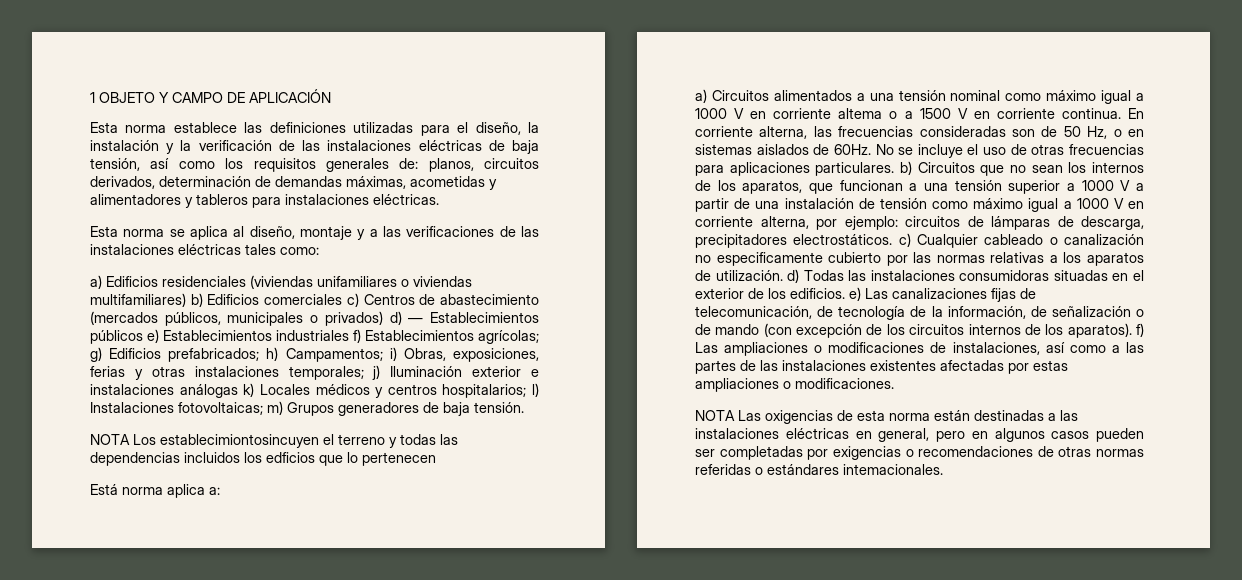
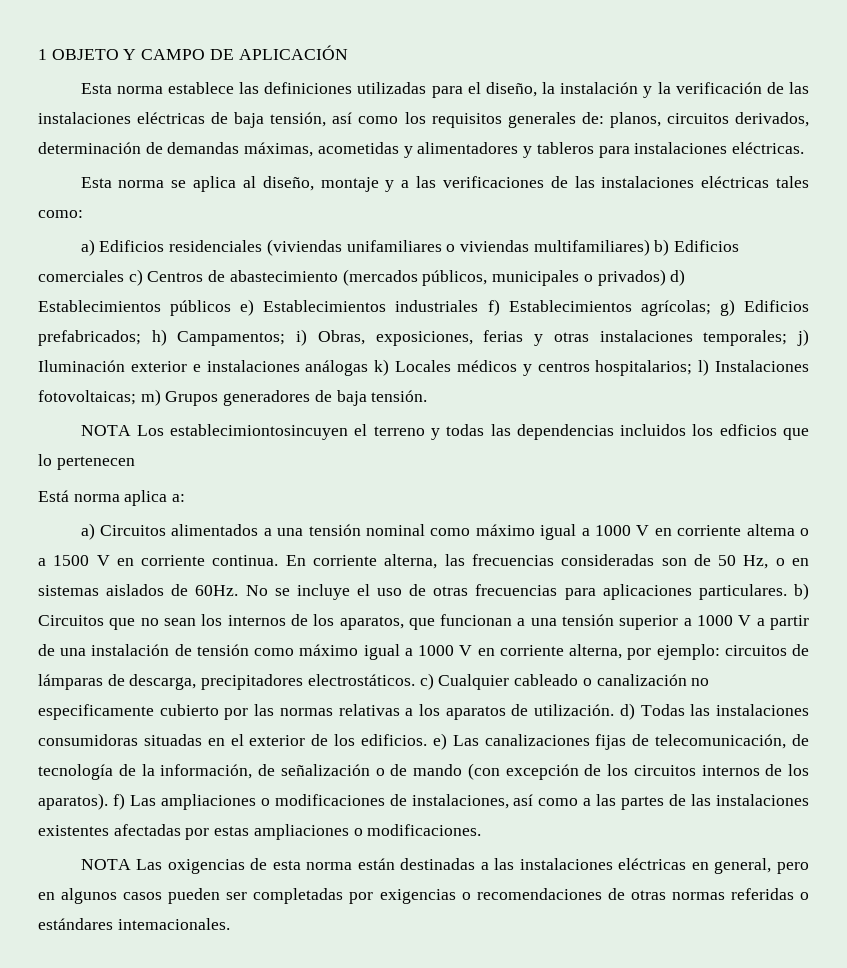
- a) Edificios residenciales (viviendas unifamiliares o viviendas multifamiliares) b) Edificios comerciales c) Centros de abastecimiento (mercados públicos, municipales o privados) d) — Establecimientos públicos e) Establecimientos industriales f) Establecimientos agrícolas;
+ a) Edificios residenciales (viviendas unifamiliares o viviendas multifamiliares) b) Edificios comerciales c) Centros de abastecimiento (mercados públicos, municipales o privados) d) Establecimientos públicos e) Establecimientos industriales f) Establecimientos agrícolas;

